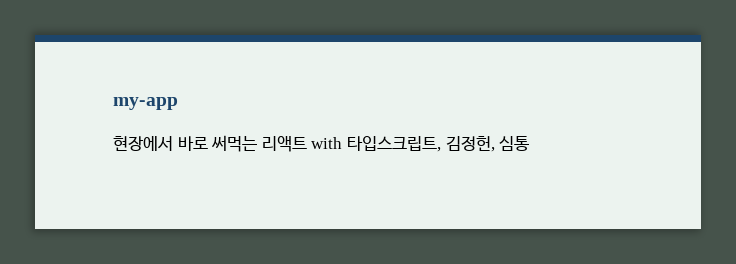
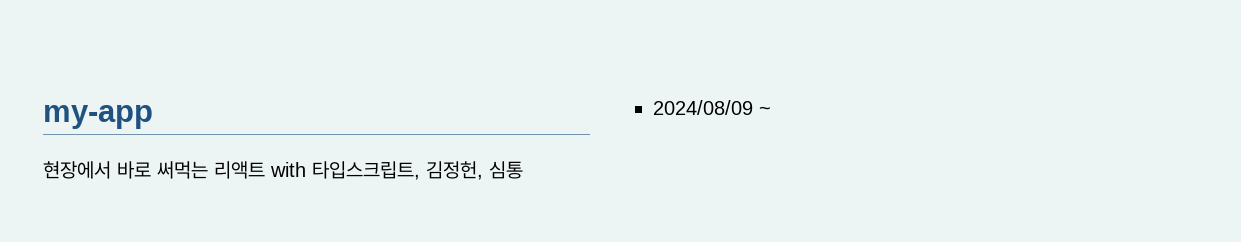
+ 2024/08/09 ~

